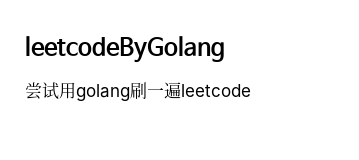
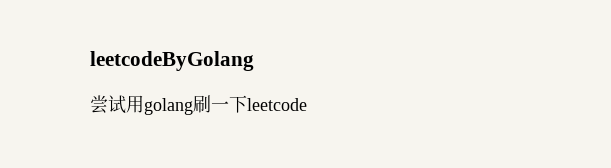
- 尝试用golang刷一遍leetcode
+ 尝试用golang刷一下leetcode

